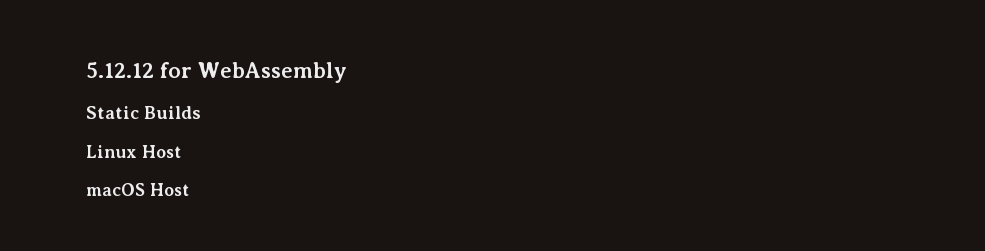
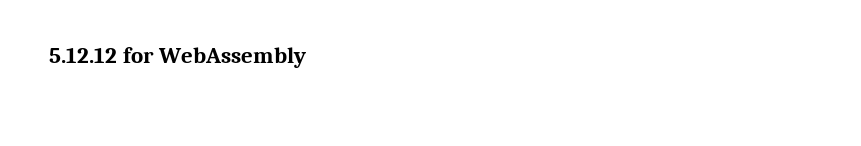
- Static Builds
- Linux Host
- macOS Host

